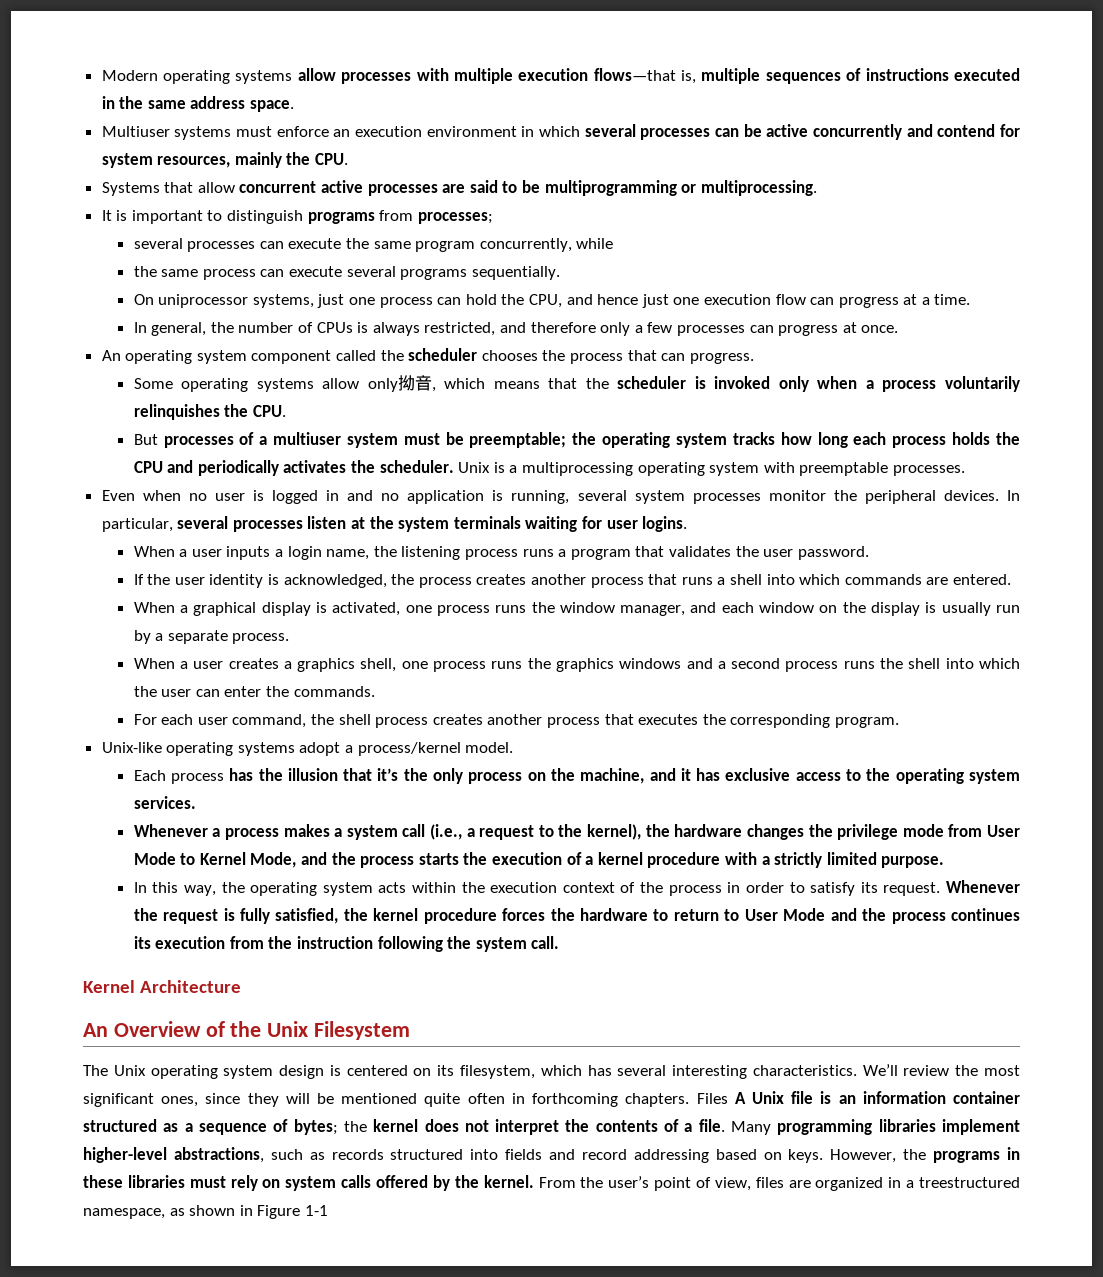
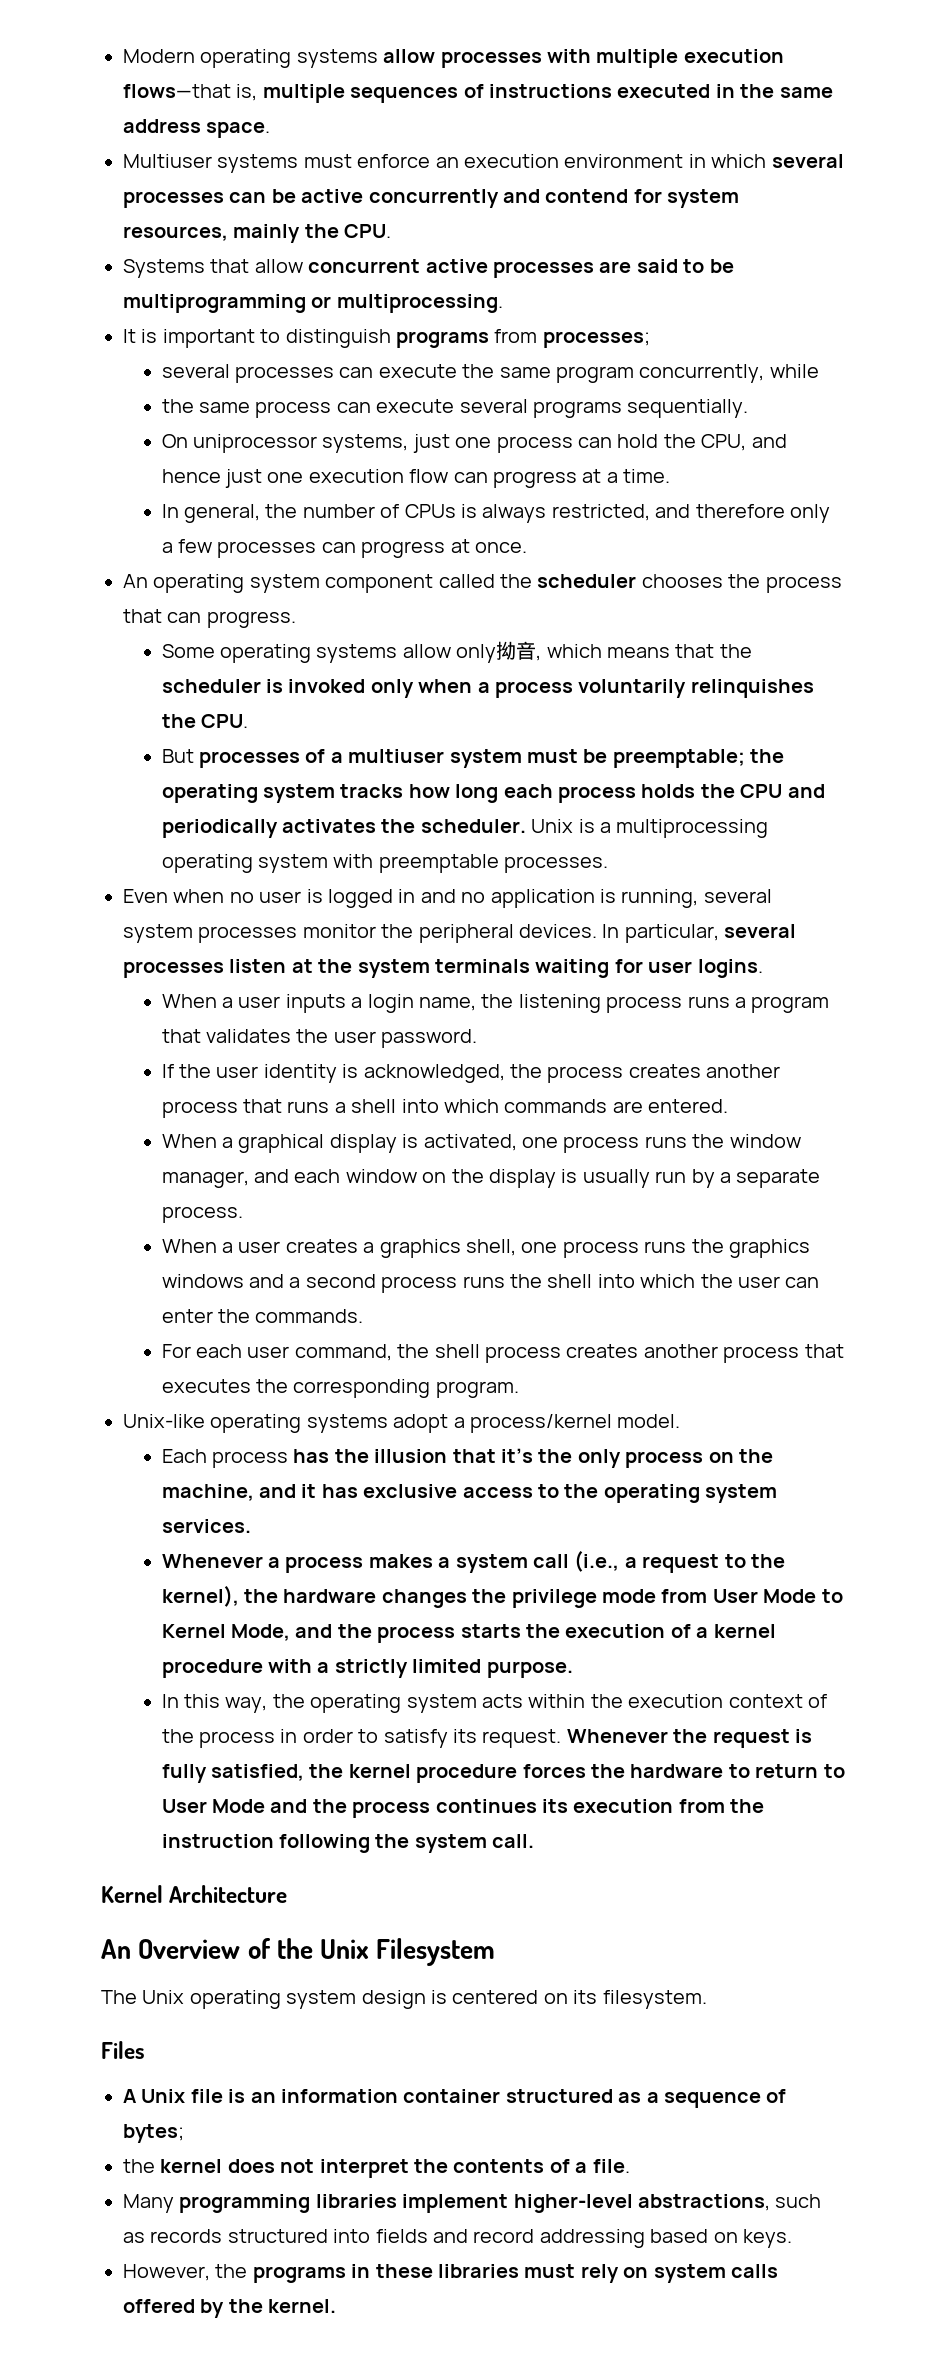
- The Unix operating system design is centered on its filesystem, which has several interesting characteristics. We’ll review the most significant ones, since they will be mentioned quite often in forthcoming chapters. Files A Unix file is an information container structured as a sequence of bytes; the kernel does not interpret the contents of a file. Many programming libraries implement higher-level abstractions, such as records structured into fields and record addressing based on keys. However, the programs in these libraries must rely on system calls offered by the kernel. From the user’s point of view, files are organized in a treestructured namespace, as shown in Figure 1-1
+ The Unix operating system design is centered on its filesystem.
+ Files
+ A Unix file is an information container structured as a sequence of bytes;
+ the kernel does not interpret the contents of a file.
+ Many programming libraries implement higher-level abstractions, such as records structured into fields and record addressing based on keys.
+ However, the programs in these libraries must rely on system calls offered by the kernel.

